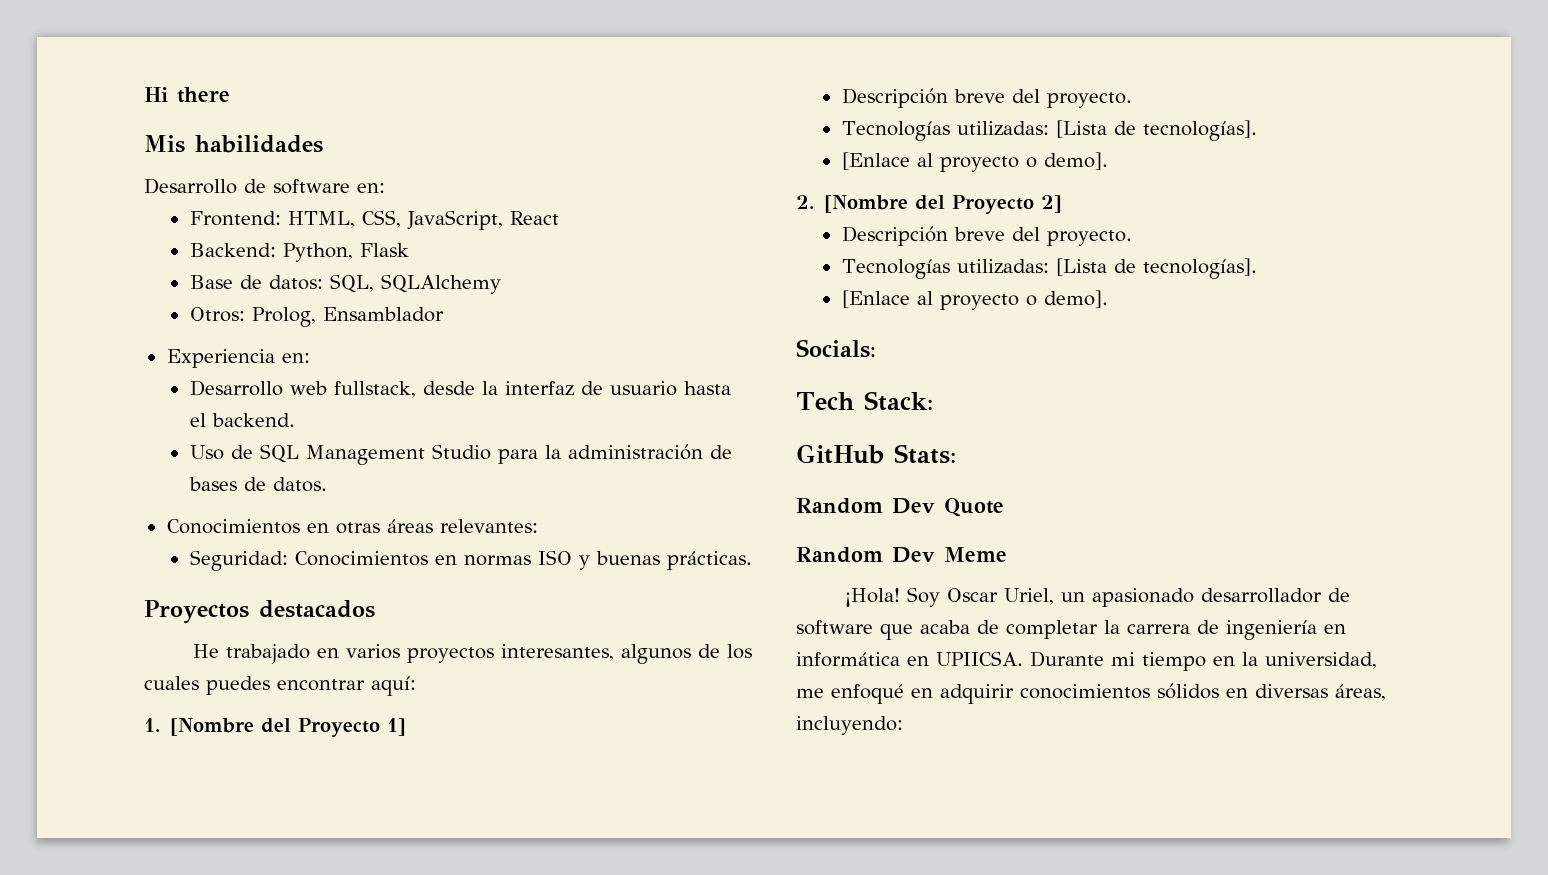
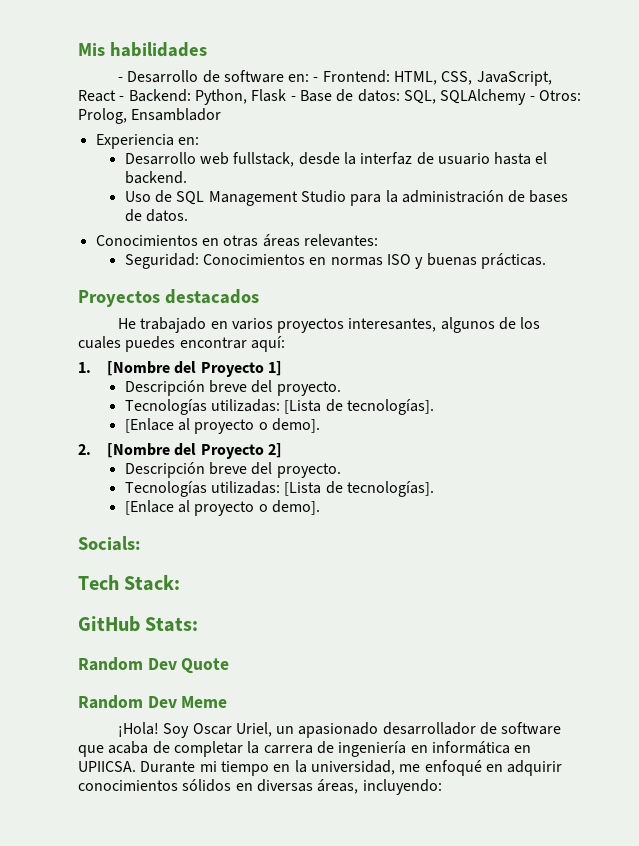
- Hi there
- Desarrollo de software en:
- Frontend: HTML, CSS, JavaScript, React
- Backend: Python, Flask
- Base de datos: SQL, SQLAlchemy
- Otros: Prolog, Ensamblador
+ - Desarrollo de software en: - Frontend: HTML, CSS, JavaScript, React - Backend: Python, Flask - Base de datos: SQL, SQLAlchemy - Otros: Prolog, Ensamblador

